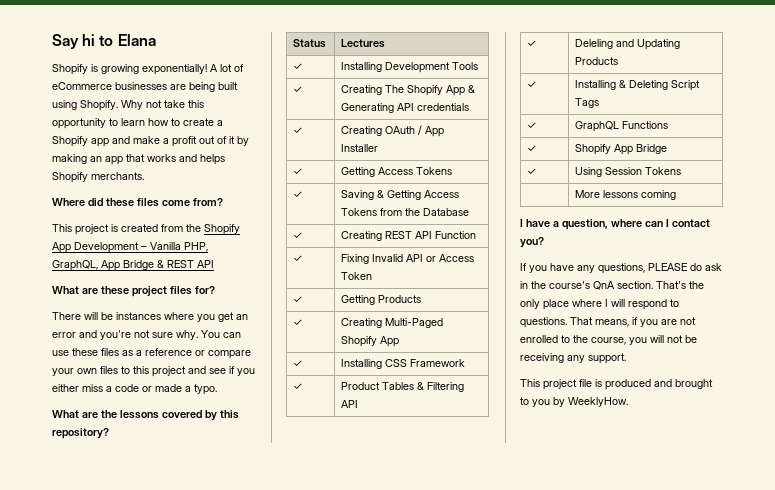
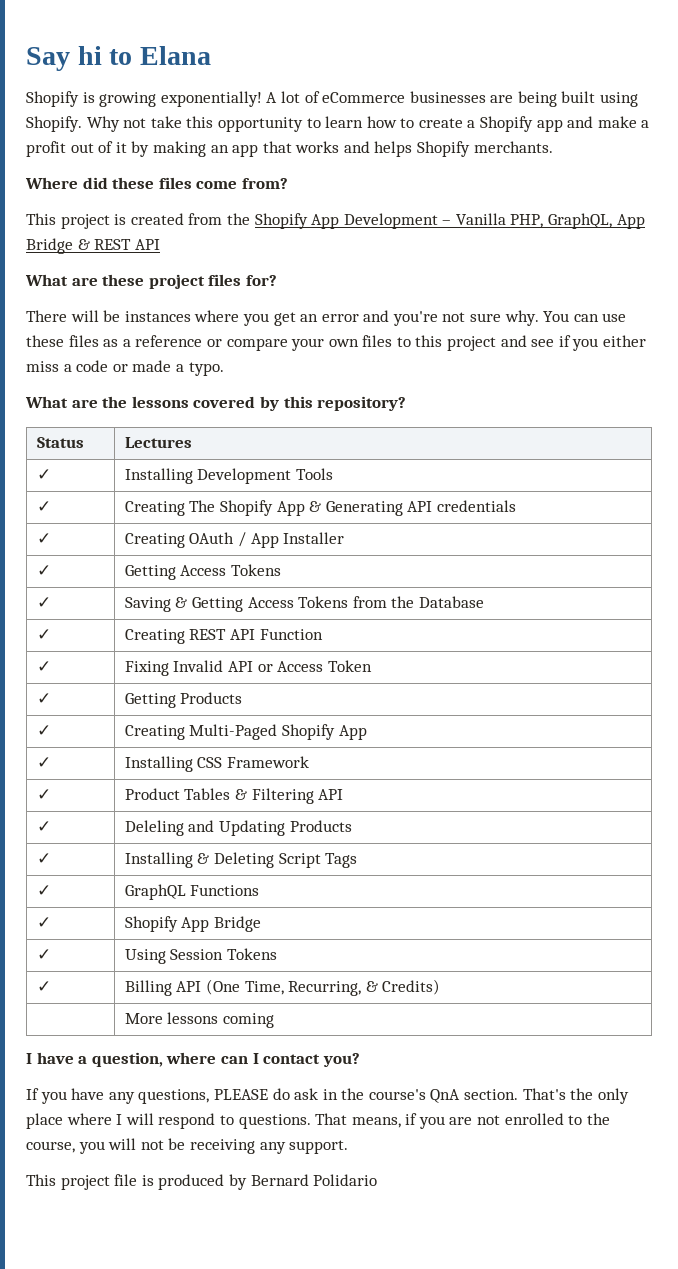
+ ✓ | Billing API (One Time, Recurring, & Credits)
- This project file is produced and brought to you by WeeklyHow.
+ This project file is produced by Bernard Polidario

